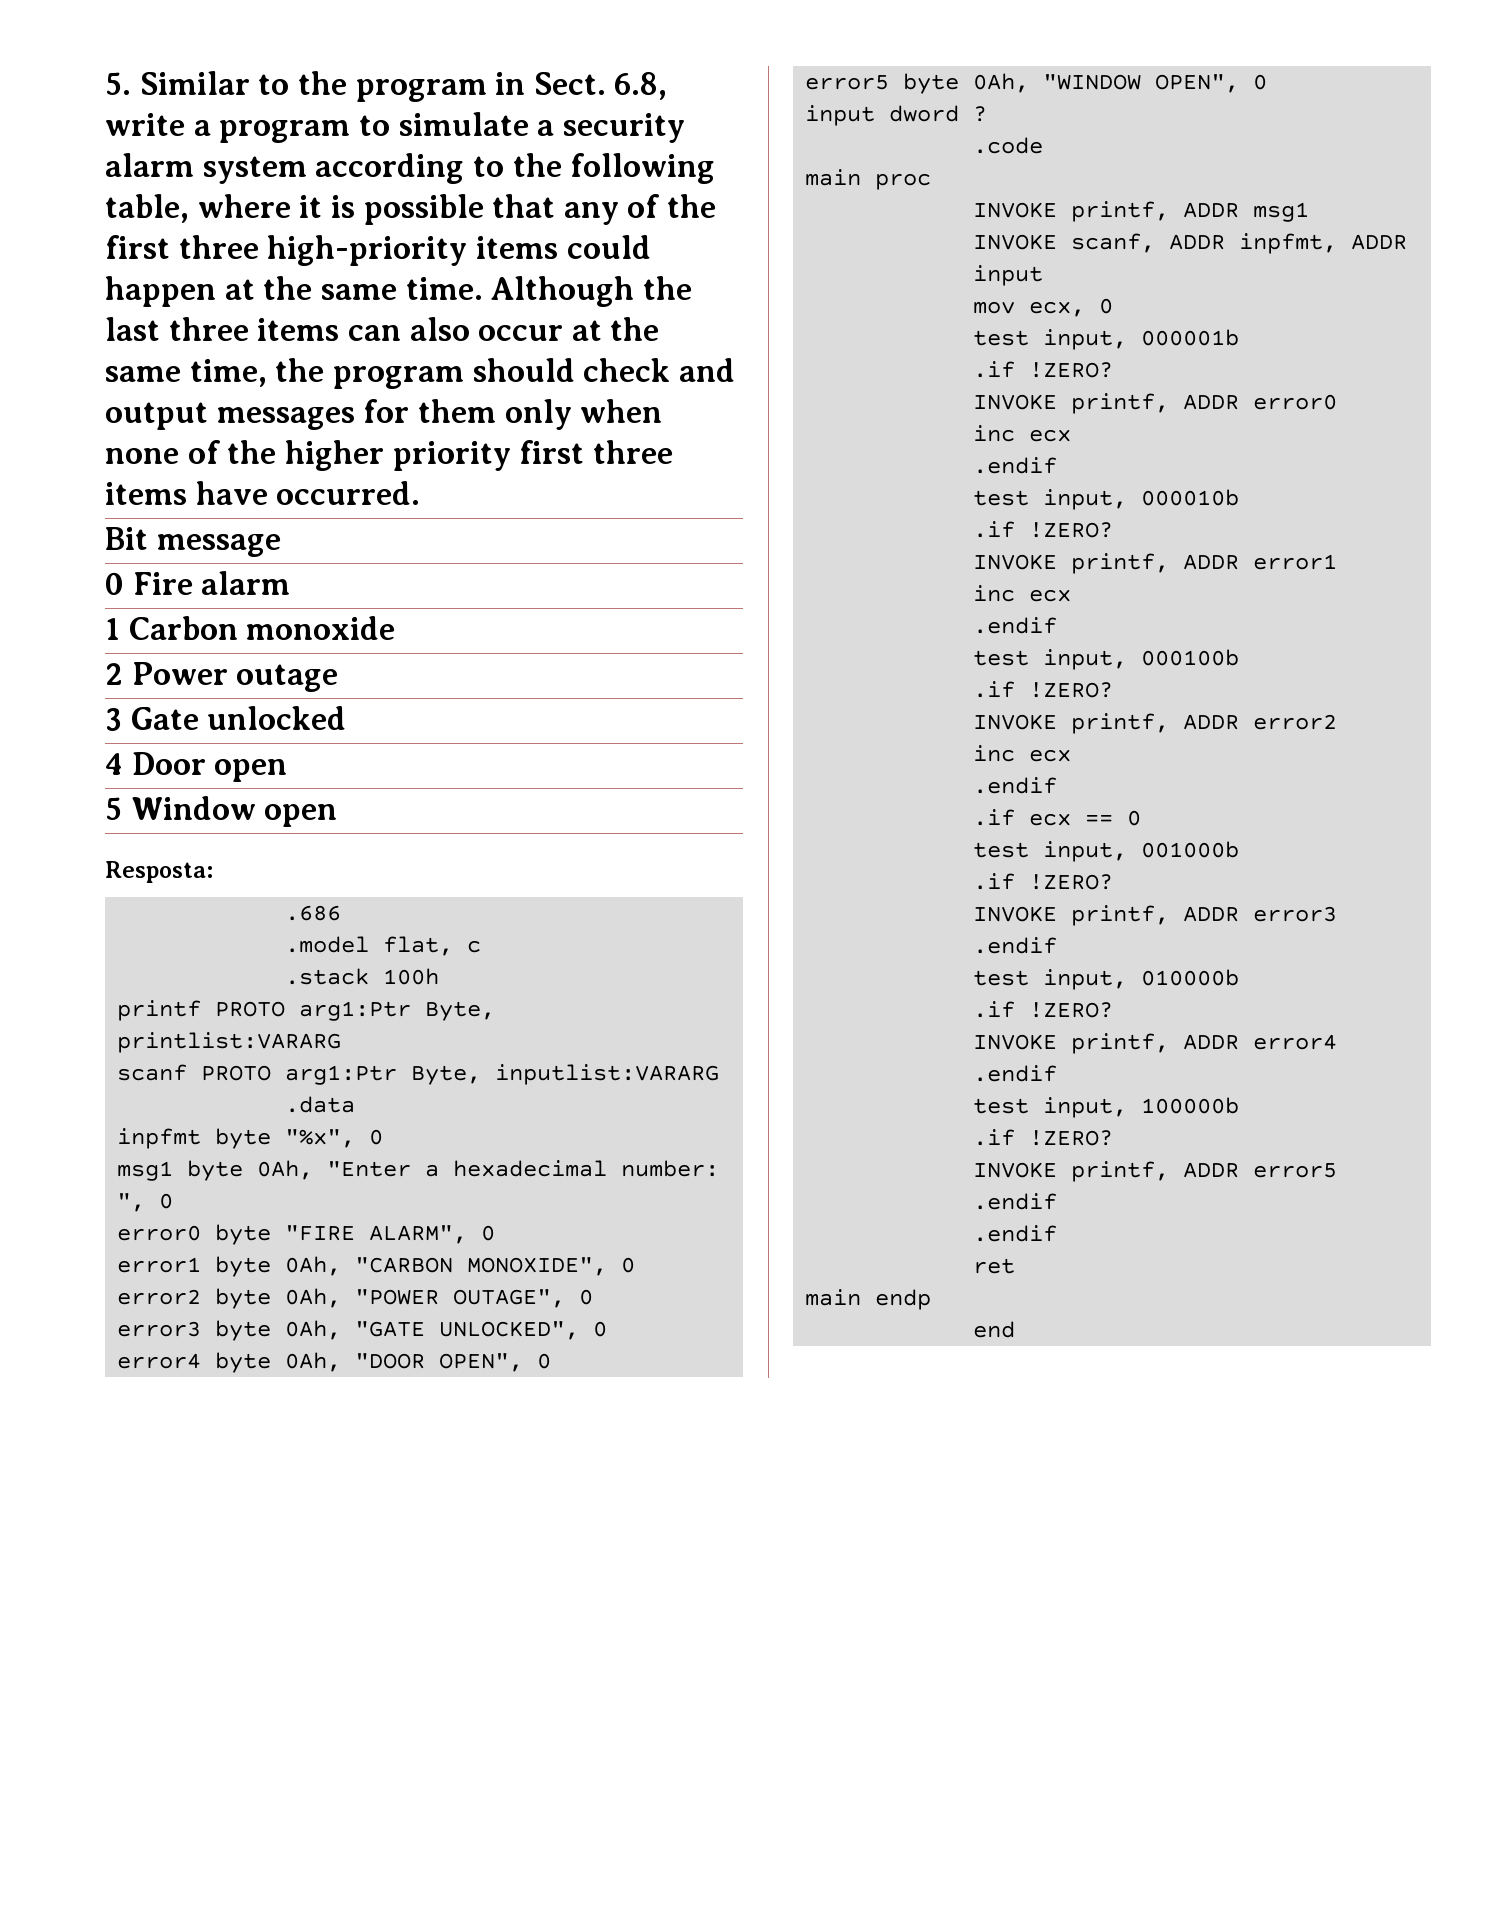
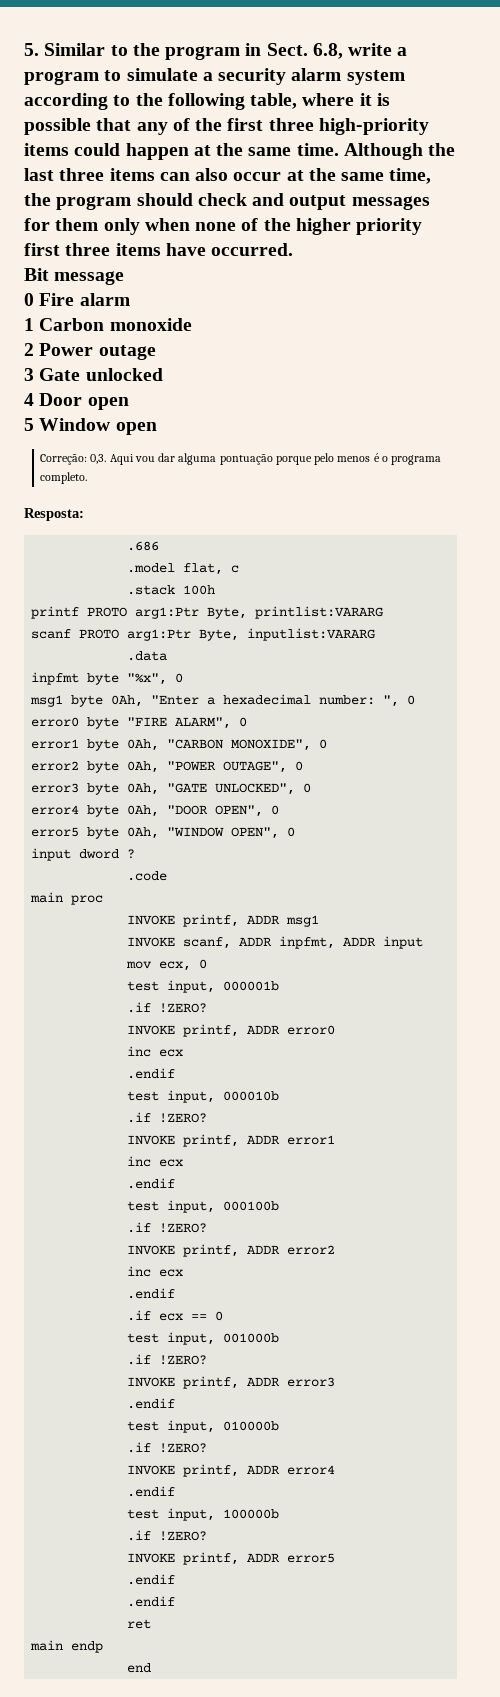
+ Correção: 0,3. Aqui vou dar alguma pontuação porque pelo menos é o programa completo.

